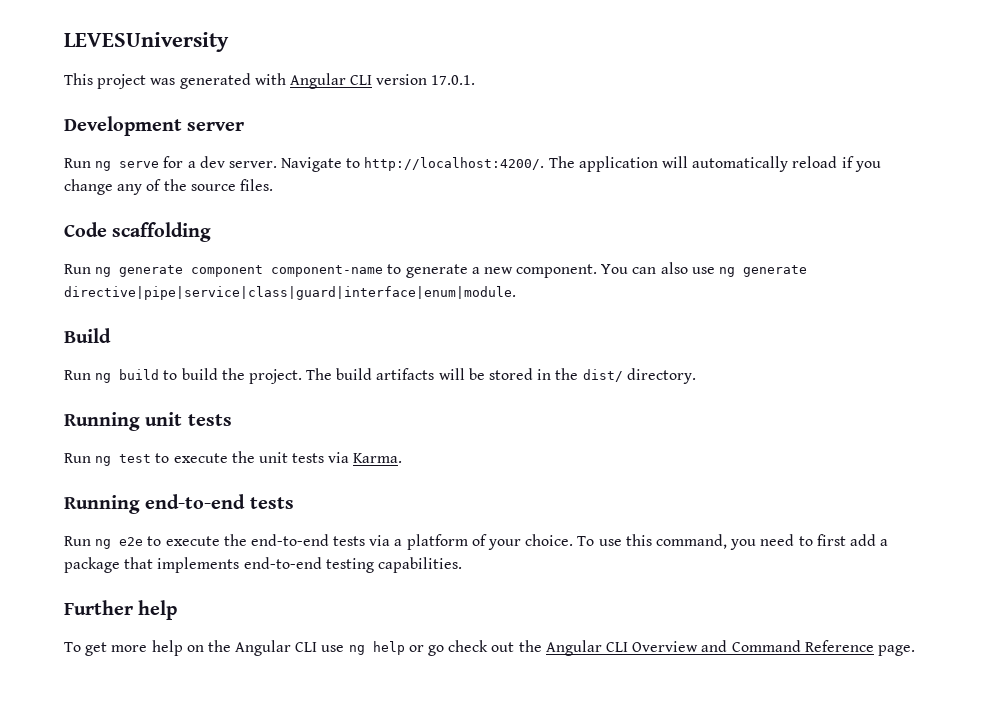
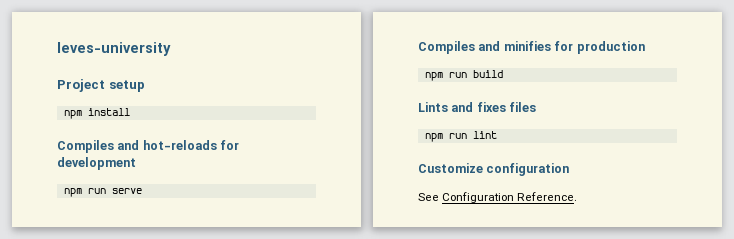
- LEVESUniversity
- This project was generated with Angular CLI version 17.0.1.
- Development server
- Run ng serve for a dev server. Navigate to http://localhost:4200/. The application will automatically reload if you change any of the source files.
- Code scaffolding
- Run ng generate component component-name to generate a new component. You can also use ng generate directive|pipe|service|class|guard|interface|enum|module.
- Build
- Run ng build to build the project. The build artifacts will be stored in the dist/ directory.
- Running unit tests
- Run ng test to execute the unit tests via Karma.
- Running end-to-end tests
- Run ng e2e to execute the end-to-end tests via a platform of your choice. To use this command, you need to first add a package that implements end-to-end testing capabilities.
- Further help
- To get more help on the Angular CLI use ng help or go check out the Angular CLI Overview and Command Reference page.
+ leves-university
+ Project setup
+ npm install
+ Compiles and hot-reloads for development
+ npm run serve
+ Compiles and minifies for production
+ npm run build
+ Lints and fixes files
+ npm run lint
+ Customize configuration
+ See Configuration Reference.

